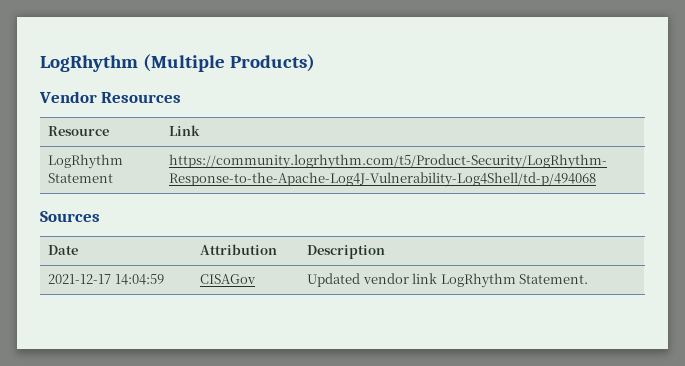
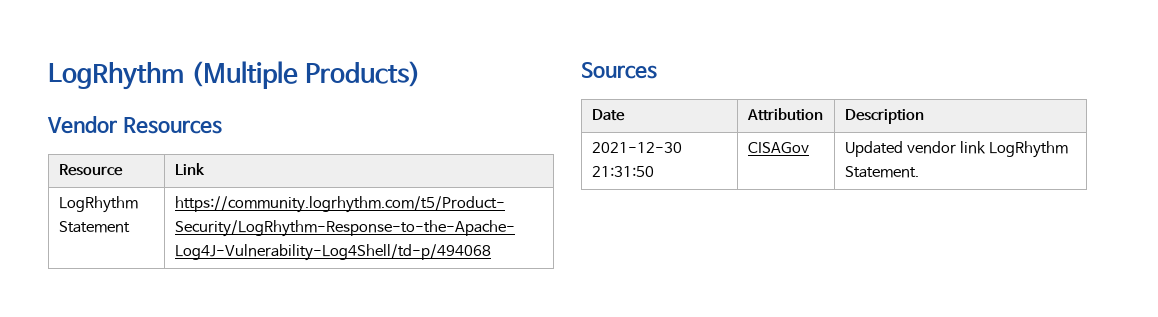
- 2021-12-17 14:04:59 | CISAGov | Updated vendor link LogRhythm Statement.
+ 2021-12-30 21:31:50 | CISAGov | Updated vendor link LogRhythm Statement.

